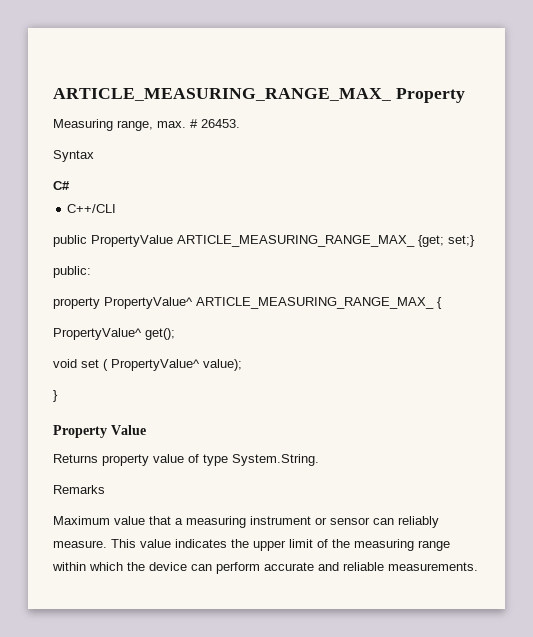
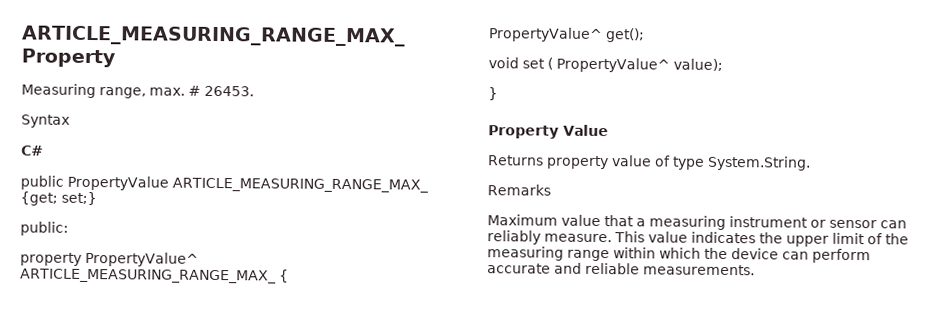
- C++/CLI

